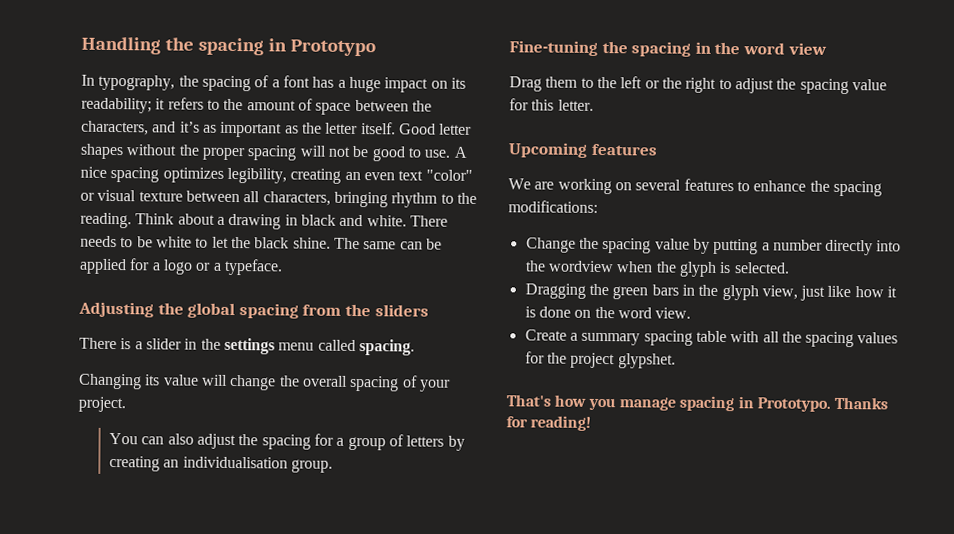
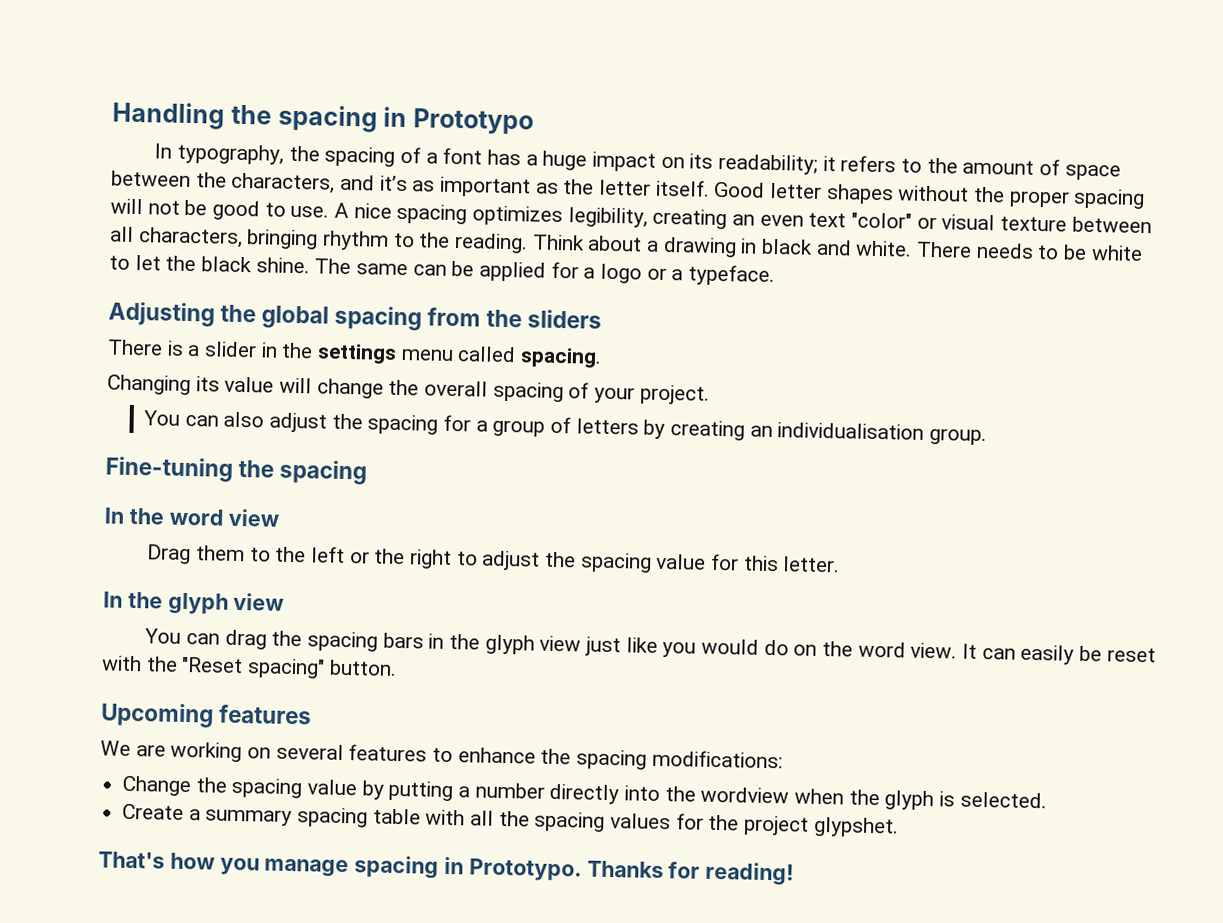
- Fine-tuning the spacing in the word view
+ Fine-tuning the spacing
+ In the word view
+ In the glyph view
+ You can drag the spacing bars in the glyph view just like you would do on the word view. It can easily be reset with the "Reset spacing" button.
- Dragging the green bars in the glyph view, just like how it is done on the word view.

